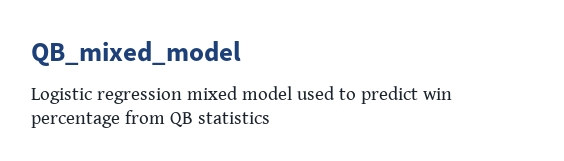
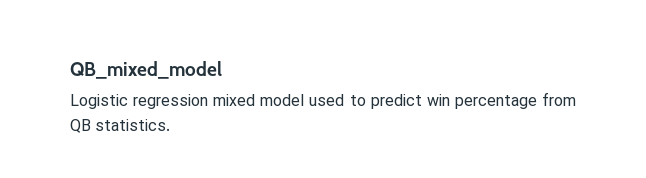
- Logistic regression mixed model used to predict win percentage from QB statistics
+ Logistic regression mixed model used to predict win percentage from QB statistics.

